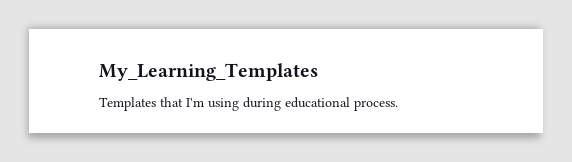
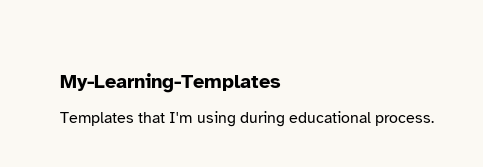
- My_Learning_Templates
+ My-Learning-Templates

